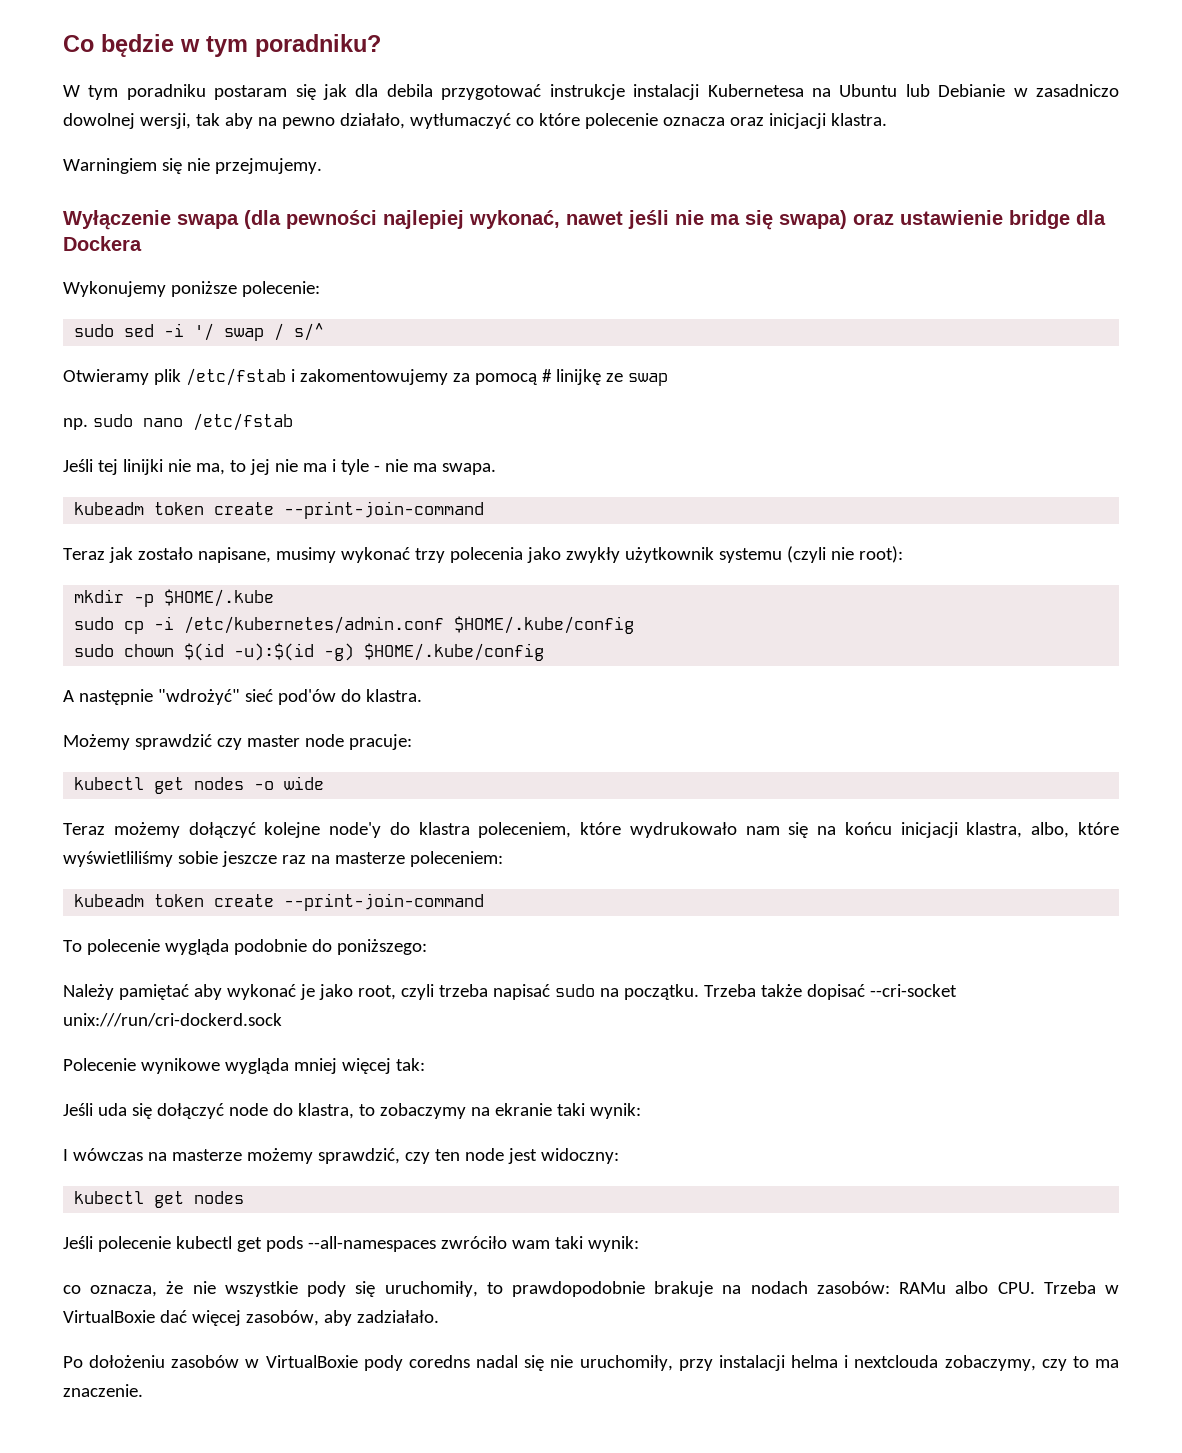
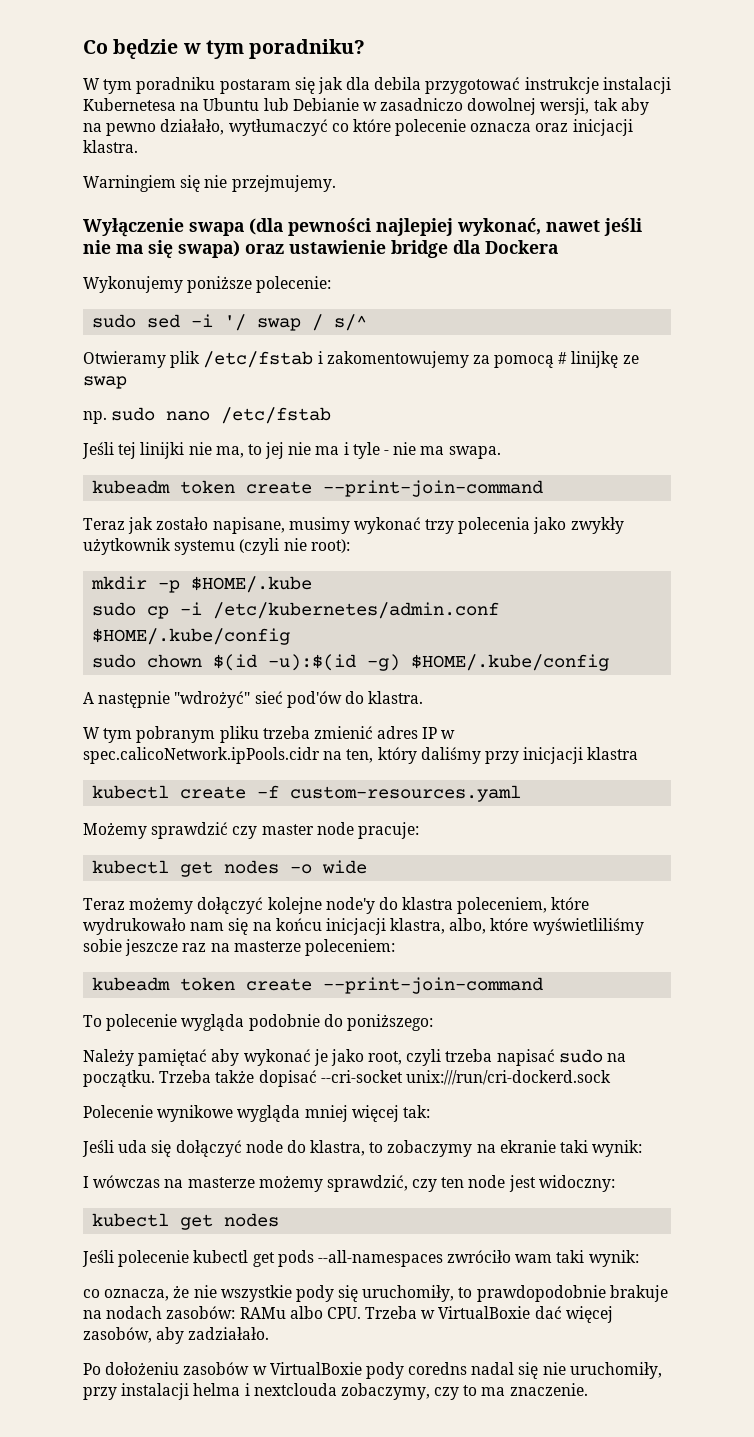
+ W tym pobranym pliku trzeba zmienić adres IP w spec.calicoNetwork.ipPools.cidr na ten, który daliśmy przy inicjacji klastra
+ kubectl create -f custom-resources.yaml

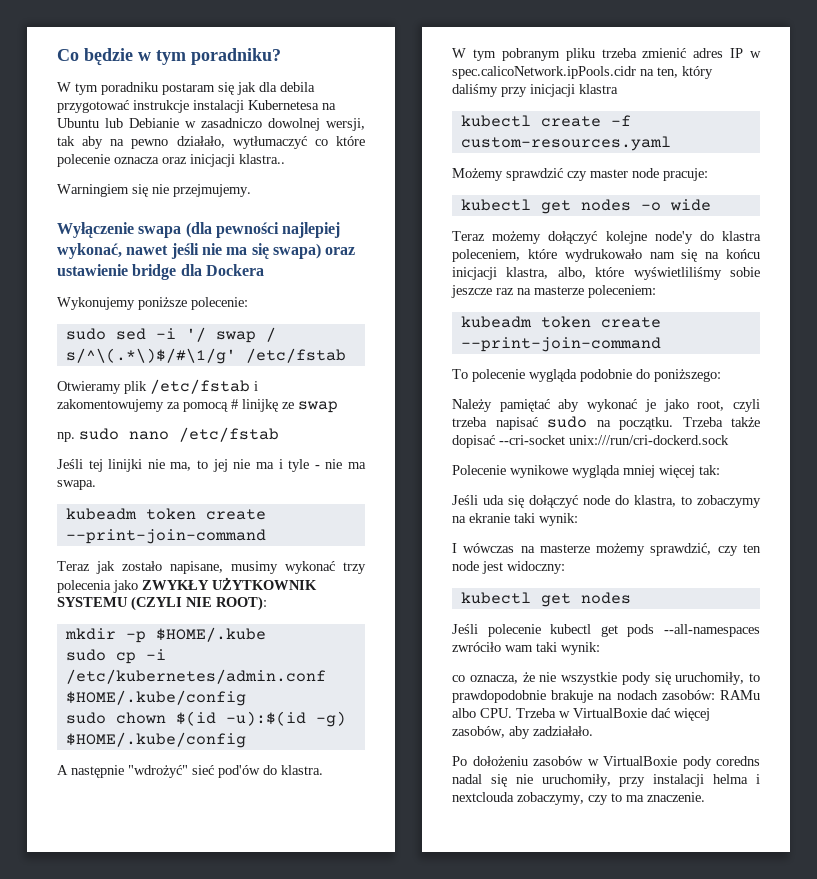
- W tym poradniku postaram się jak dla debila przygotować instrukcje instalacji Kubernetesa na Ubuntu lub Debianie w zasadniczo dowolnej wersji, tak aby na pewno działało, wytłumaczyć co które polecenie oznacza oraz inicjacji klastra.
+ W tym poradniku postaram się jak dla debila przygotować instrukcje instalacji Kubernetesa na Ubuntu lub Debianie w zasadniczo dowolnej wersji, tak aby na pewno działało, wytłumaczyć co które polecenie oznacza oraz inicjacji klastra..
- sudo sed -i '/ swap / s/^
+ sudo sed -i '/ swap / s/^\(.*\)$/#\1/g' /etc/fstab
- Teraz jak zostało napisane, musimy wykonać trzy polecenia jako zwykły użytkownik systemu (czyli nie root):
+ Teraz jak zostało napisane, musimy wykonać trzy polecenia jako ZWYKŁY UŻYTKOWNIK SYSTEMU (CZYLI NIE ROOT):

